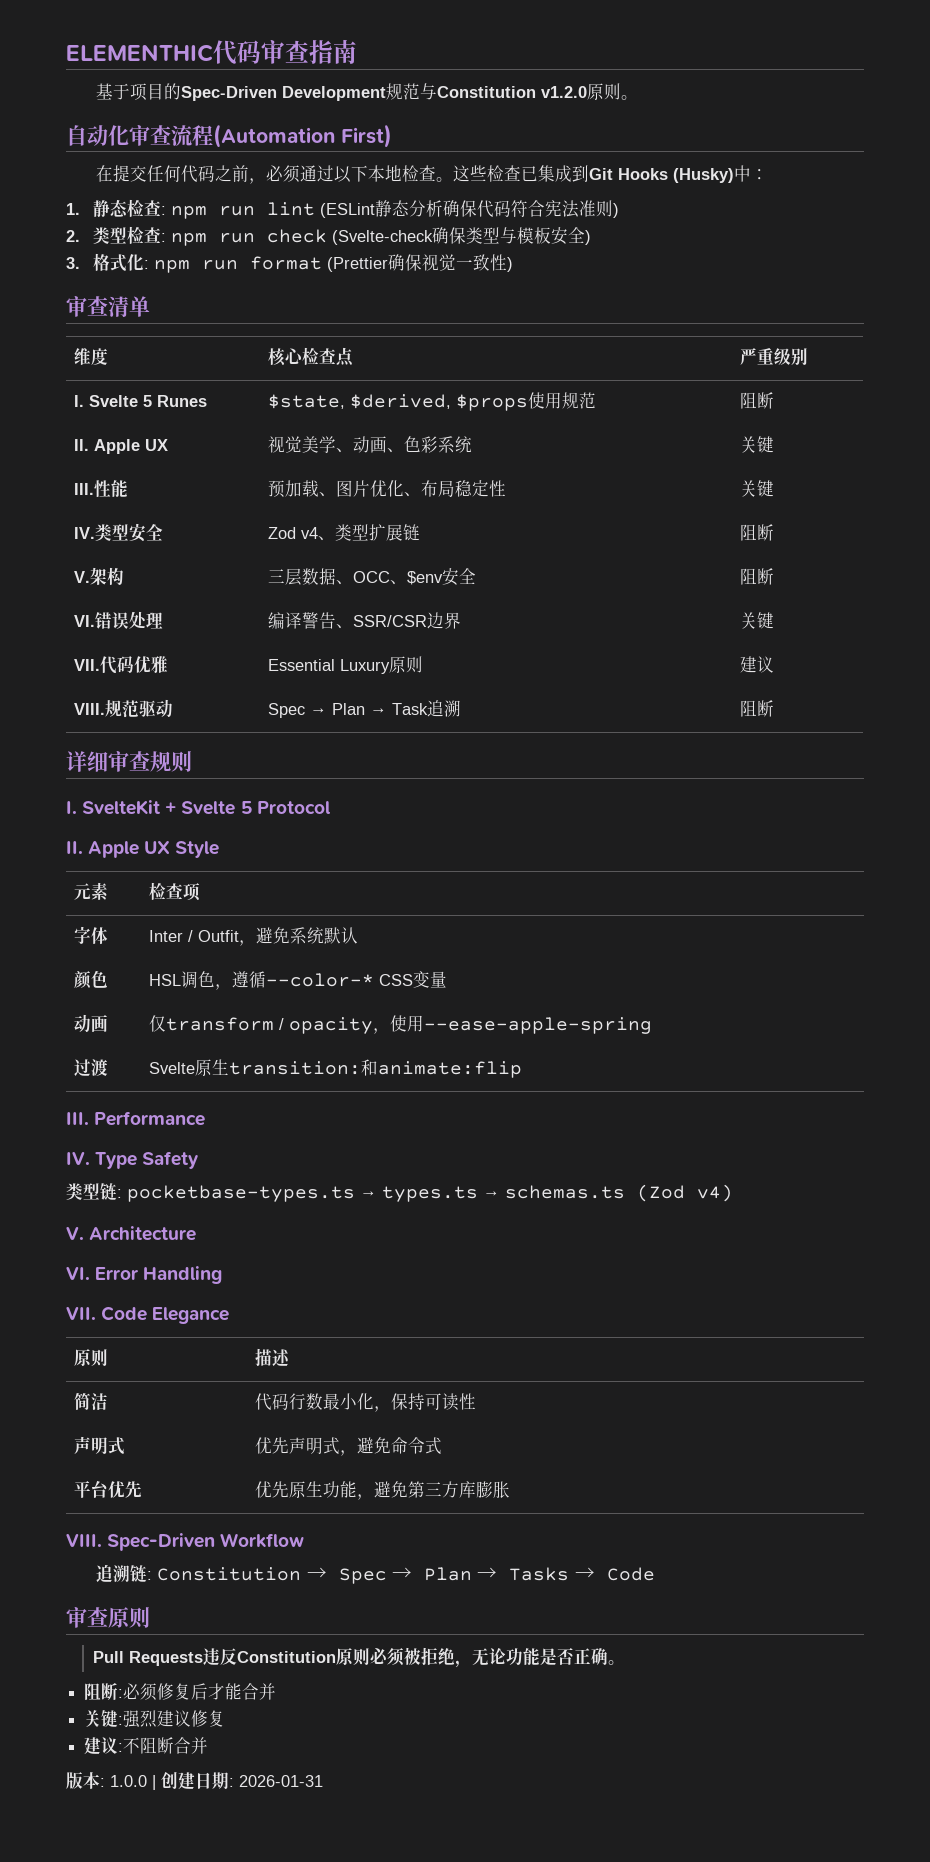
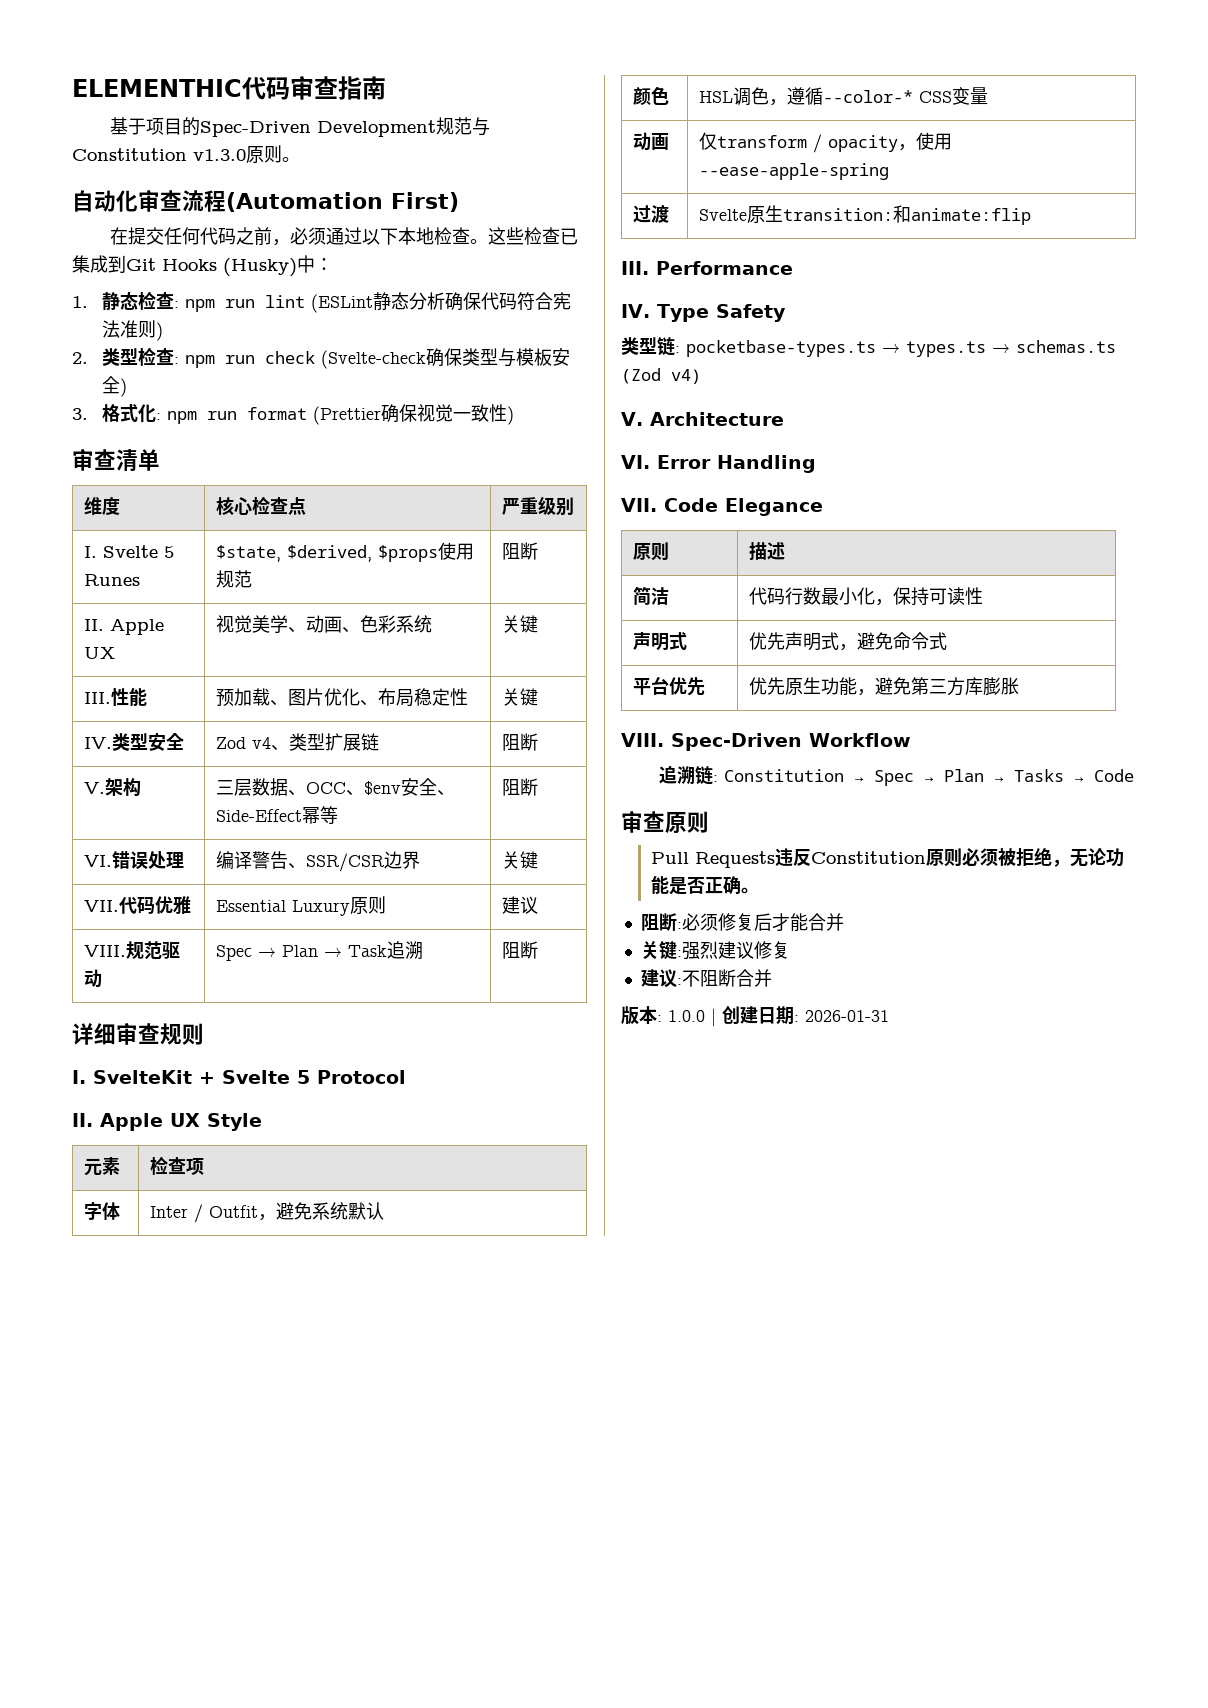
- 基于项目的Spec-Driven Development规范与Constitution v1.2.0原则。
+ 基于项目的Spec-Driven Development规范与Constitution v1.3.0原则。
- V.架构 | 三层数据、OCC、$env安全 | 阻断
+ V.架构 | 三层数据、OCC、$env安全、Side-Effect幂等 | 阻断

